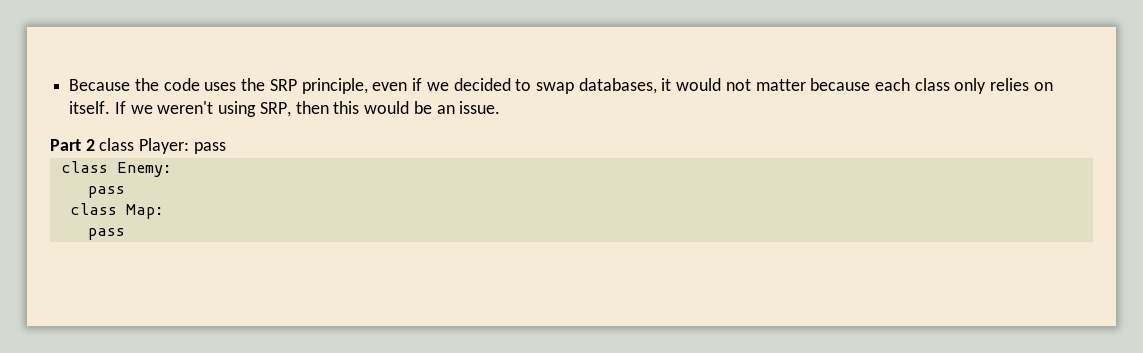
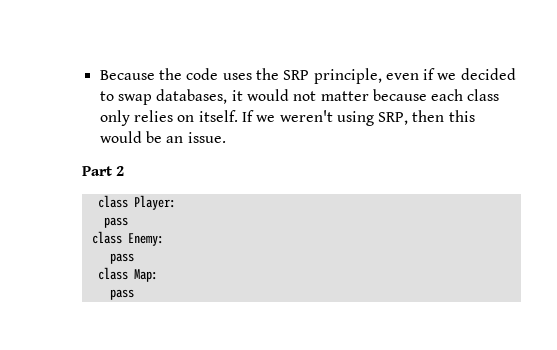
- Part 2 class Player: pass
+ Part 2
+ class Player:
+ pass

